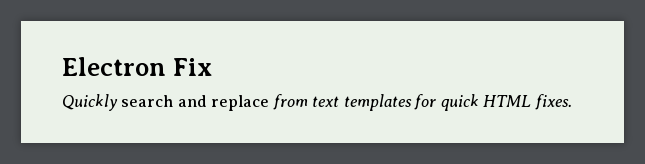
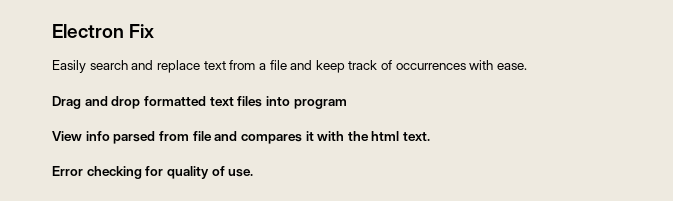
- Quickly search and replace from text templates for quick HTML fixes.
+ Easily search and replace text from a file and keep track of occurrences with ease.
+ Drag and drop formatted text files into program
+ View info parsed from file and compares it with the html text.
+ Error checking for quality of use.

